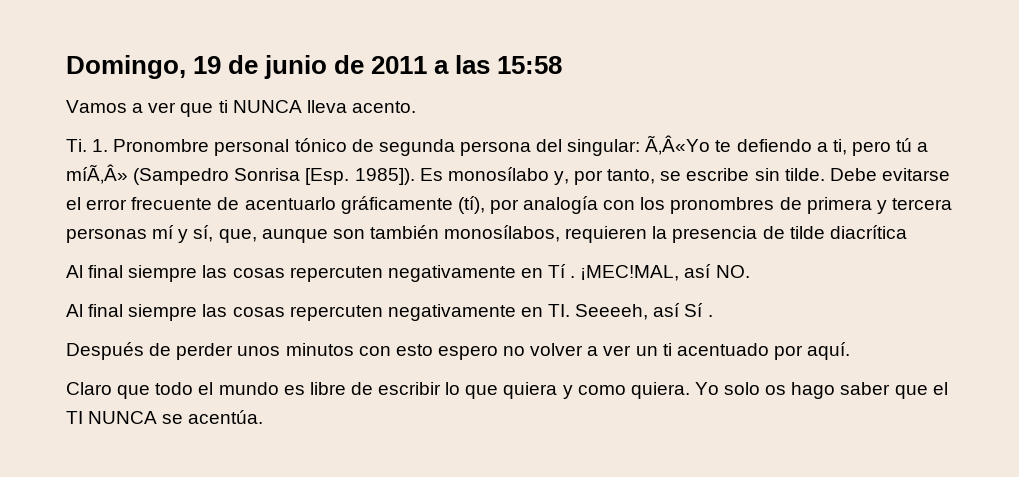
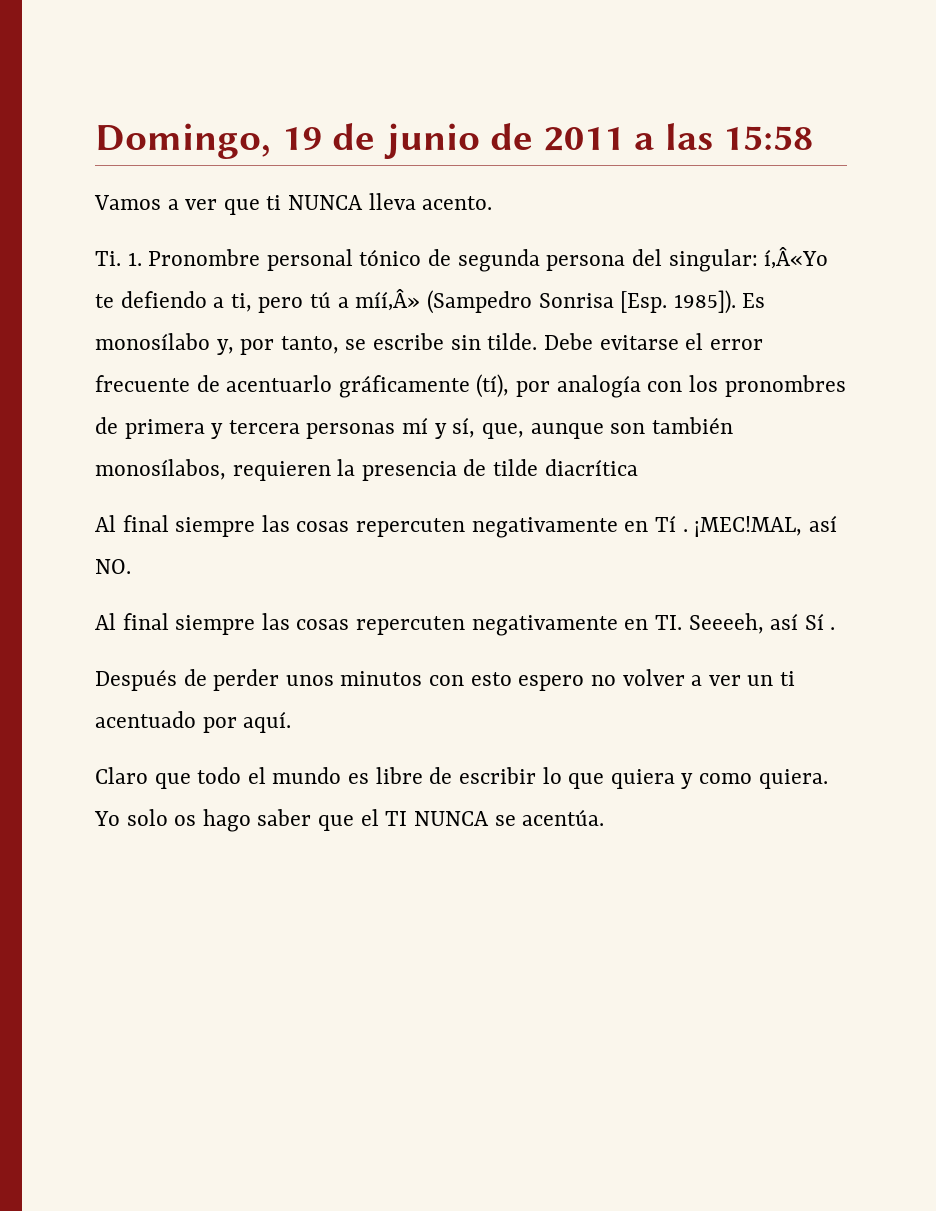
- Ti. 1. Pronombre personal tónico de segunda persona del singular: Ã‚Â«Yo te defiendo a ti, pero tú a míÃ‚Â» (Sampedro Sonrisa [Esp. 1985]).
+ Ti. 1. Pronombre personal tónico de segunda persona del singular: í‚Â«Yo te defiendo a ti, pero tú a míí‚Â» (Sampedro Sonrisa [Esp. 1985]).

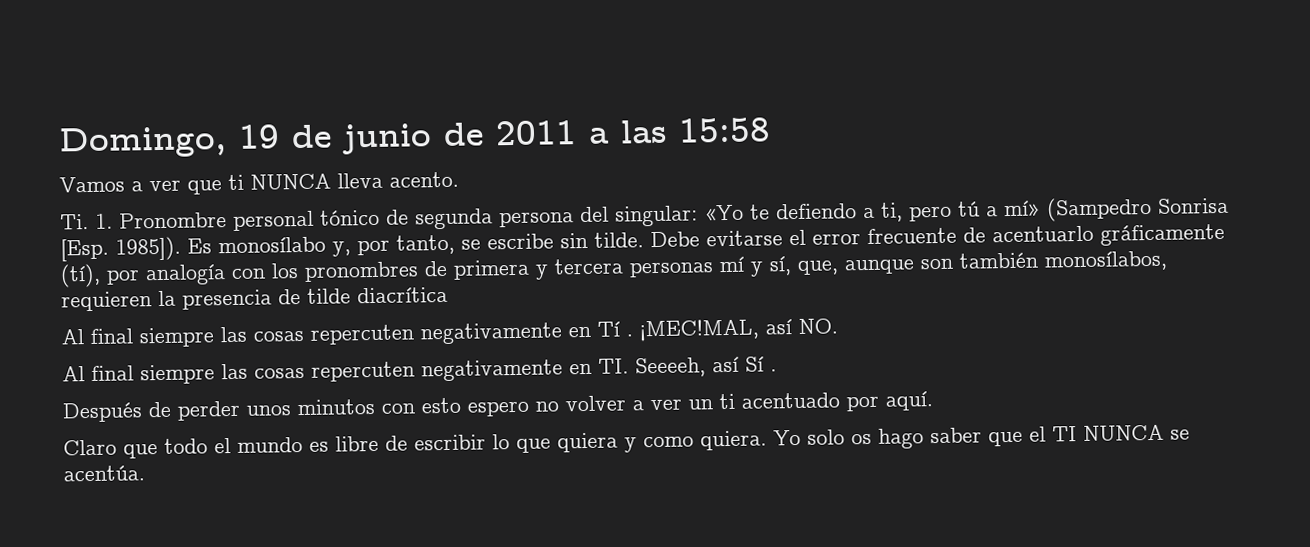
- Ti. 1. Pronombre personal tónico de segunda persona del singular: í‚Â«Yo te defiendo a ti, pero tú a míí‚Â» (Sampedro Sonrisa [Esp. 1985]).
+ Ti. 1. Pronombre personal tónico de segunda persona del singular: «Yo te defiendo a ti, pero tú a mí» (Sampedro Sonrisa [Esp. 1985]).

